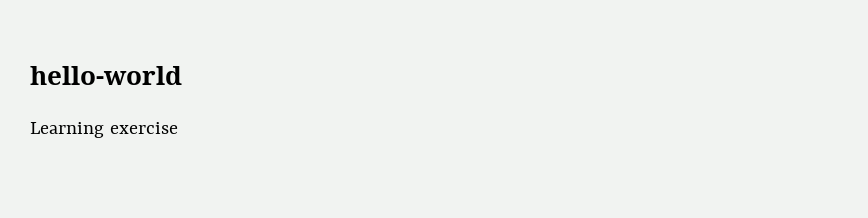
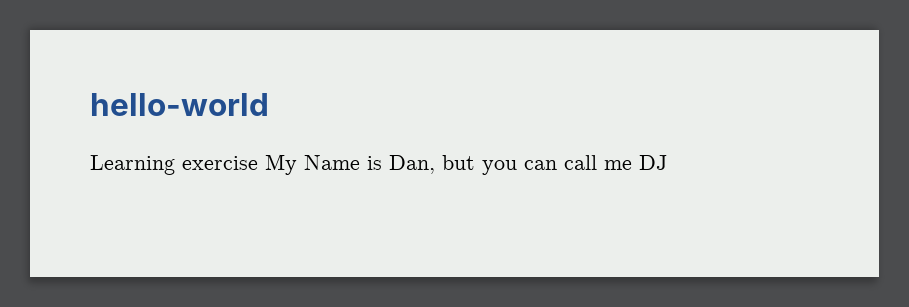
- Learning exercise
+ Learning exercise My Name is Dan, but you can call me DJ

